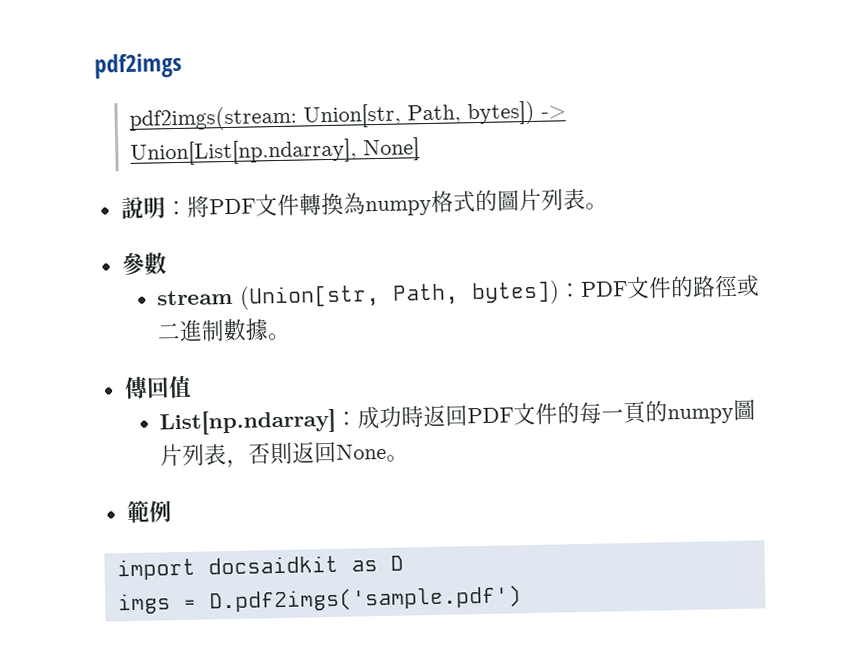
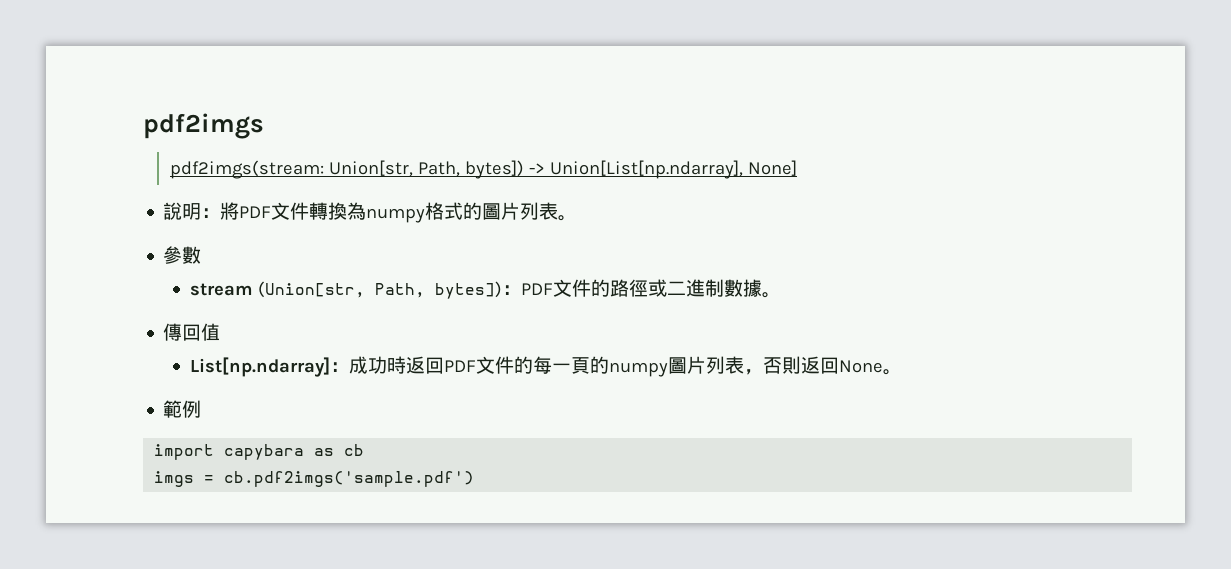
- import docsaidkit as D
+ import capybara as cb
- imgs = D.pdf2imgs('sample.pdf')
+ imgs = cb.pdf2imgs('sample.pdf')

